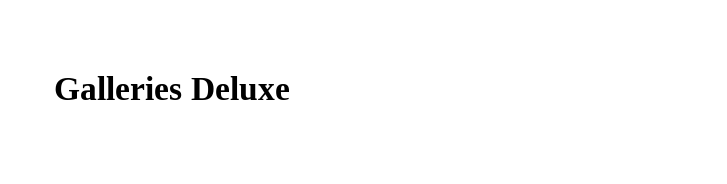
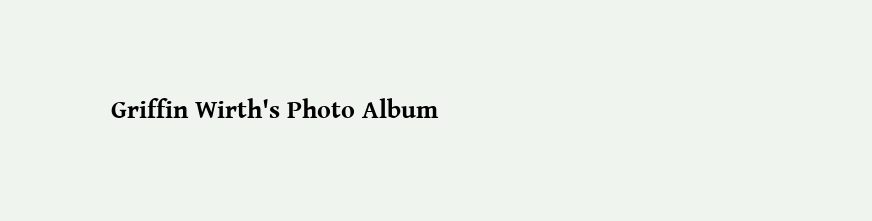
- Galleries Deluxe
+ Griffin Wirth's Photo Album

